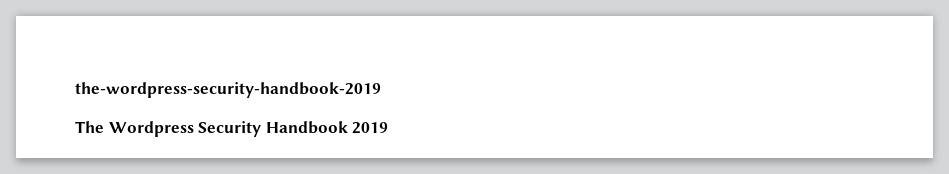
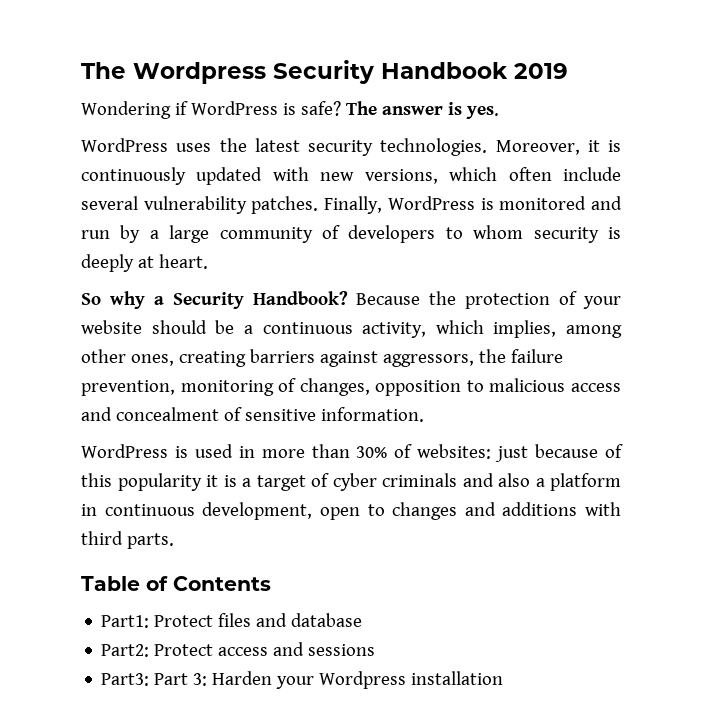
- the-wordpress-security-handbook-2019
+ Wondering if WordPress is safe? The answer is yes.
+ WordPress uses the latest security technologies. Moreover, it is continuously updated with new versions, which often include several vulnerability patches. Finally, WordPress is monitored and run by a large community of developers to whom security is deeply at heart.
+ So why a Security Handbook? Because the protection of your website should be a continuous activity, which implies, among other ones, creating barriers against aggressors, the failure prevention, monitoring of changes, opposition to malicious access and concealment of sensitive information.
+ WordPress is used in more than 30% of websites: just because of this popularity it is a target of cyber criminals and also a platform in continuous development, open to changes and additions with third parts.
+ Table of Contents
+ Part1: Protect files and database
+ Part2: Protect access and sessions
+ Part3: Part 3: Harden your Wordpress installation

